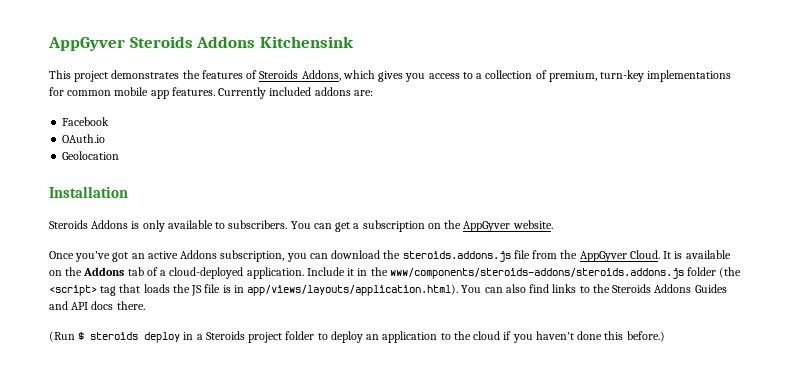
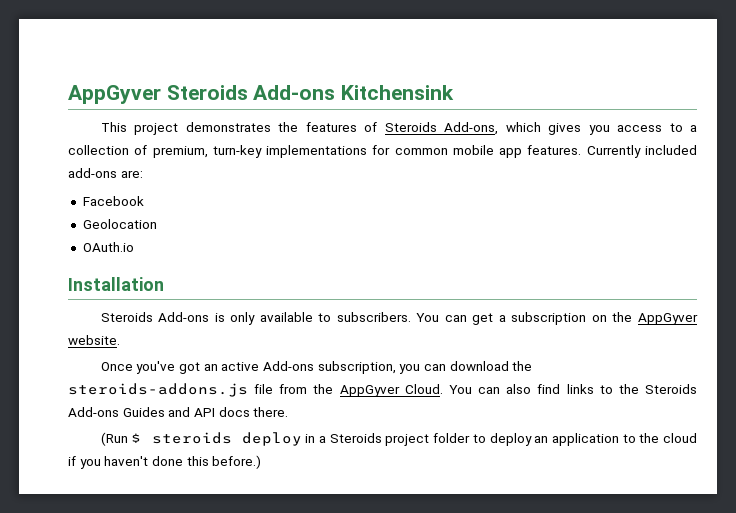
- AppGyver Steroids Addons Kitchensink
+ AppGyver Steroids Add-ons Kitchensink
- This project demonstrates the features of Steroids Addons, which gives you access to a collection of premium, turn-key implementations for common mobile app features.
+ This project demonstrates the features of Steroids Add-ons, which gives you access to a collection of premium, turn-key implementations for common mobile app features.
- Currently included addons are:
+ Currently included add-ons are:
+ Geolocation
- Geolocation
- Steroids Addons is only available to subscribers.
+ Steroids Add-ons is only available to subscribers.
- Once you've got an active Addons subscription, you can download the steroids.addons.js file from the AppGyver Cloud.
+ Once you've got an active Add-ons subscription, you can download the steroids-addons.js file from the AppGyver Cloud.
- It is available on the Addons tab of a cloud-deployed application. Include it in the www/components/steroids-addons/steroids.addons.js folder (the <script> tag that loads the JS file is in app/views/layouts/application.html). You can also find links to the Steroids Addons Guides and API docs there.
+ You can also find links to the Steroids Add-ons Guides and API docs there.

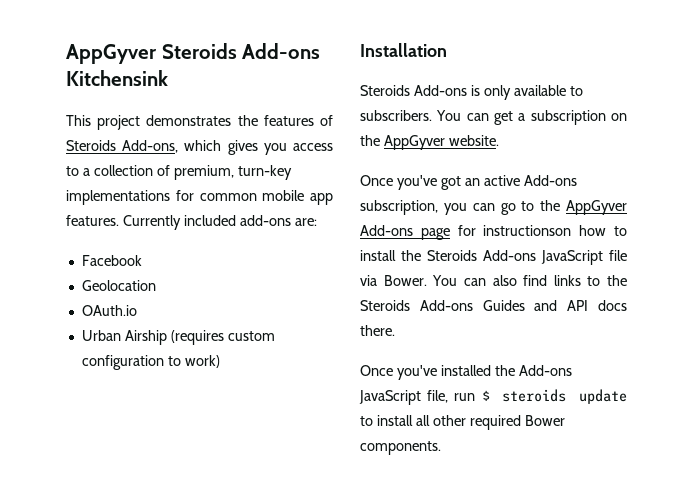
+ Urban Airship (requires custom configuration to work)
- Once you've got an active Add-ons subscription, you can download the steroids-addons.js file from the AppGyver Cloud.
+ Once you've got an active Add-ons subscription, you can go to the AppGyver Add-ons page for instructionson how to install the Steroids Add-ons JavaScript file via Bower.
- (Run $ steroids deploy in a Steroids project folder to deploy an application to the cloud if you haven't done this before.)
+ Once you've installed the Add-ons JavaScript file, run $ steroids update to install all other required Bower components.

